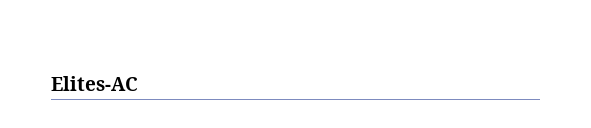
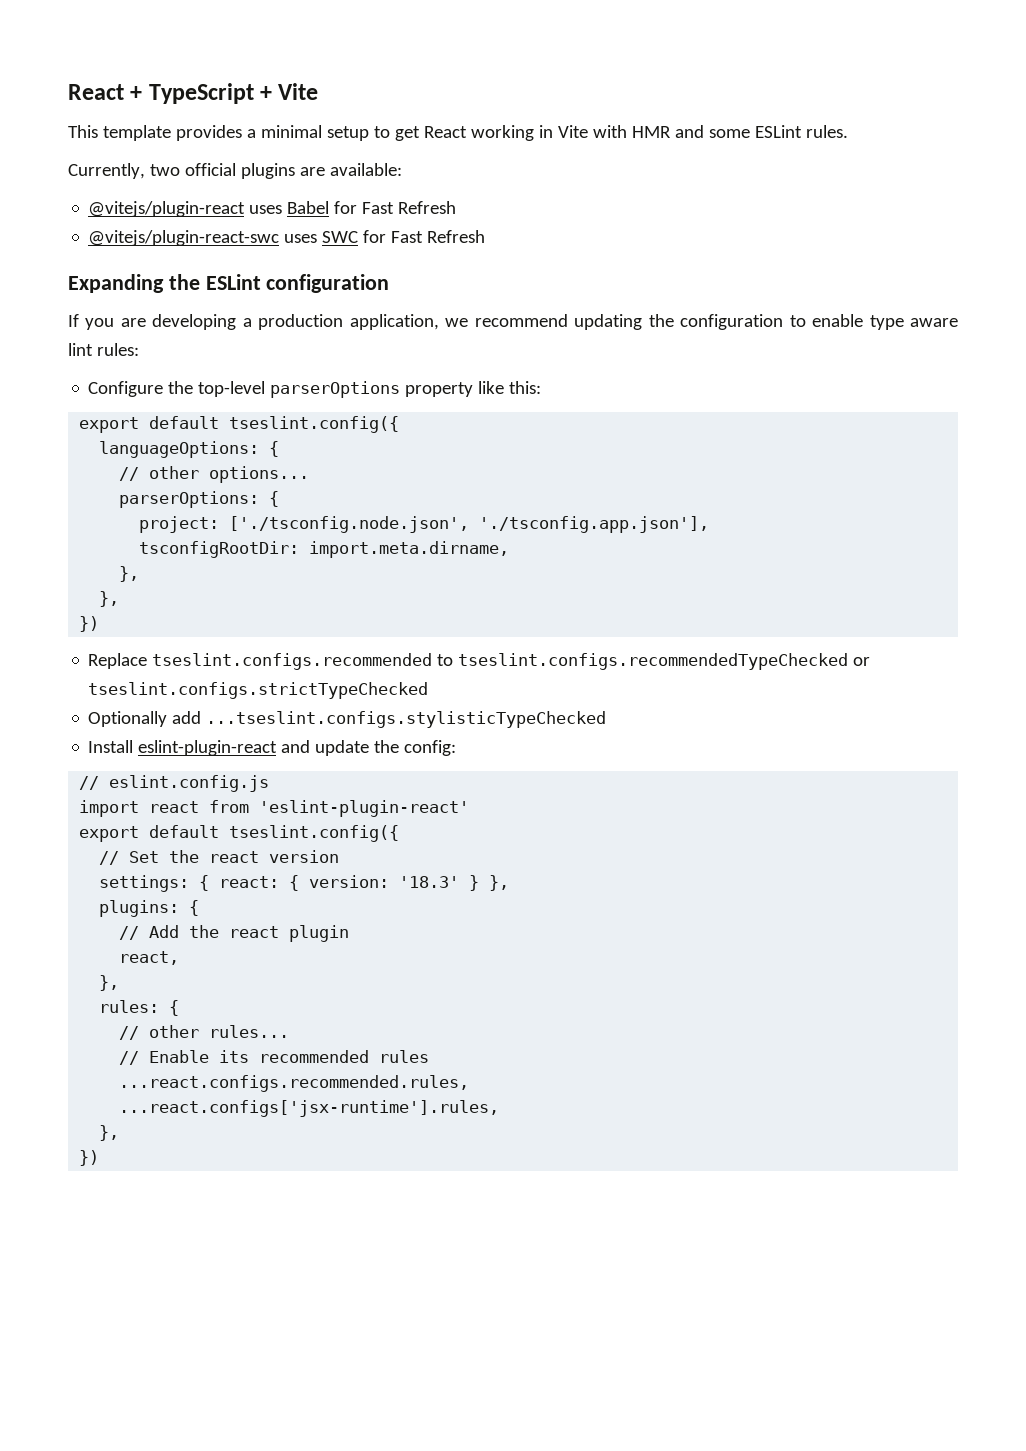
- Elites-AC
+ React + TypeScript + Vite
+ This template provides a minimal setup to get React working in Vite with HMR and some ESLint rules.
+ Currently, two official plugins are available:
+ @vitejs/plugin-react uses Babel for Fast Refresh
+ @vitejs/plugin-react-swc uses SWC for Fast Refresh
+ Expanding the ESLint configuration
+ If you are developing a production application, we recommend updating the configuration to enable type aware lint rules:
+ Configure the top-level parserOptions property like this:
+ export default tseslint.config({
+ languageOptions: {
+ // other options...
+ parserOptions: {
+ project: ['./tsconfig.node.json', './tsconfig.app.json'],
+ tsconfigRootDir: import.meta.dirname,
+ },
+ },
+ })
+ Replace tseslint.configs.recommended to tseslint.configs.recommendedTypeChecked or tseslint.configs.strictTypeChecked
+ Optionally add ...tseslint.configs.stylisticTypeChecked
+ Install eslint-plugin-react and update the config:
+ // eslint.config.js
+ import react from 'eslint-plugin-react'
+ export default tseslint.config({
+ // Set the react version
+ settings: { react: { version: '18.3' } },
+ plugins: {
+ // Add the react plugin
+ react,
+ },
+ rules: {
+ // other rules...
+ // Enable its recommended rules
+ ...react.configs.recommended.rules,
+ ...react.configs['jsx-runtime'].rules,
+ },
+ })

